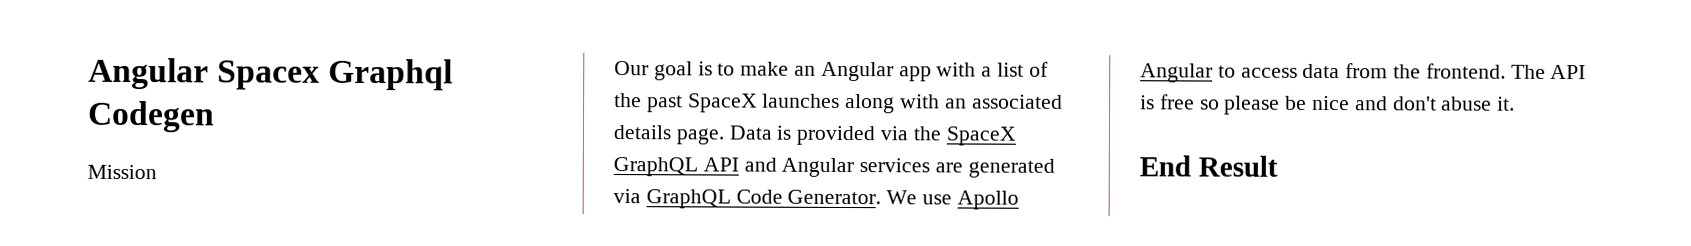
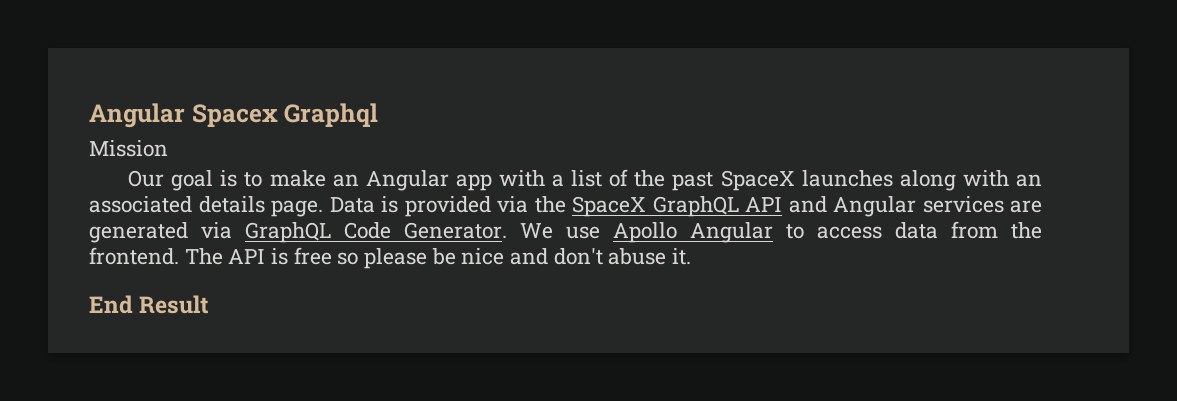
- Angular Spacex Graphql Codegen
+ Angular Spacex Graphql

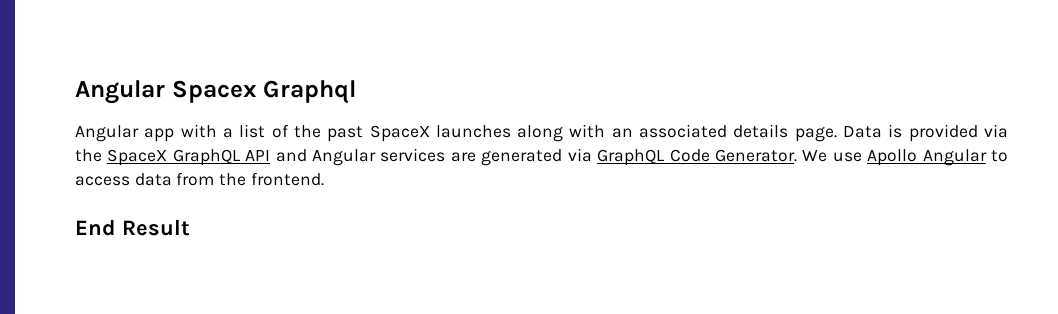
- Mission
- Our goal is to make an Angular app with a list of the past SpaceX launches along with an associated details page.
+ Angular app with a list of the past SpaceX launches along with an associated details page.
- The API is free so please be nice and don't abuse it.

